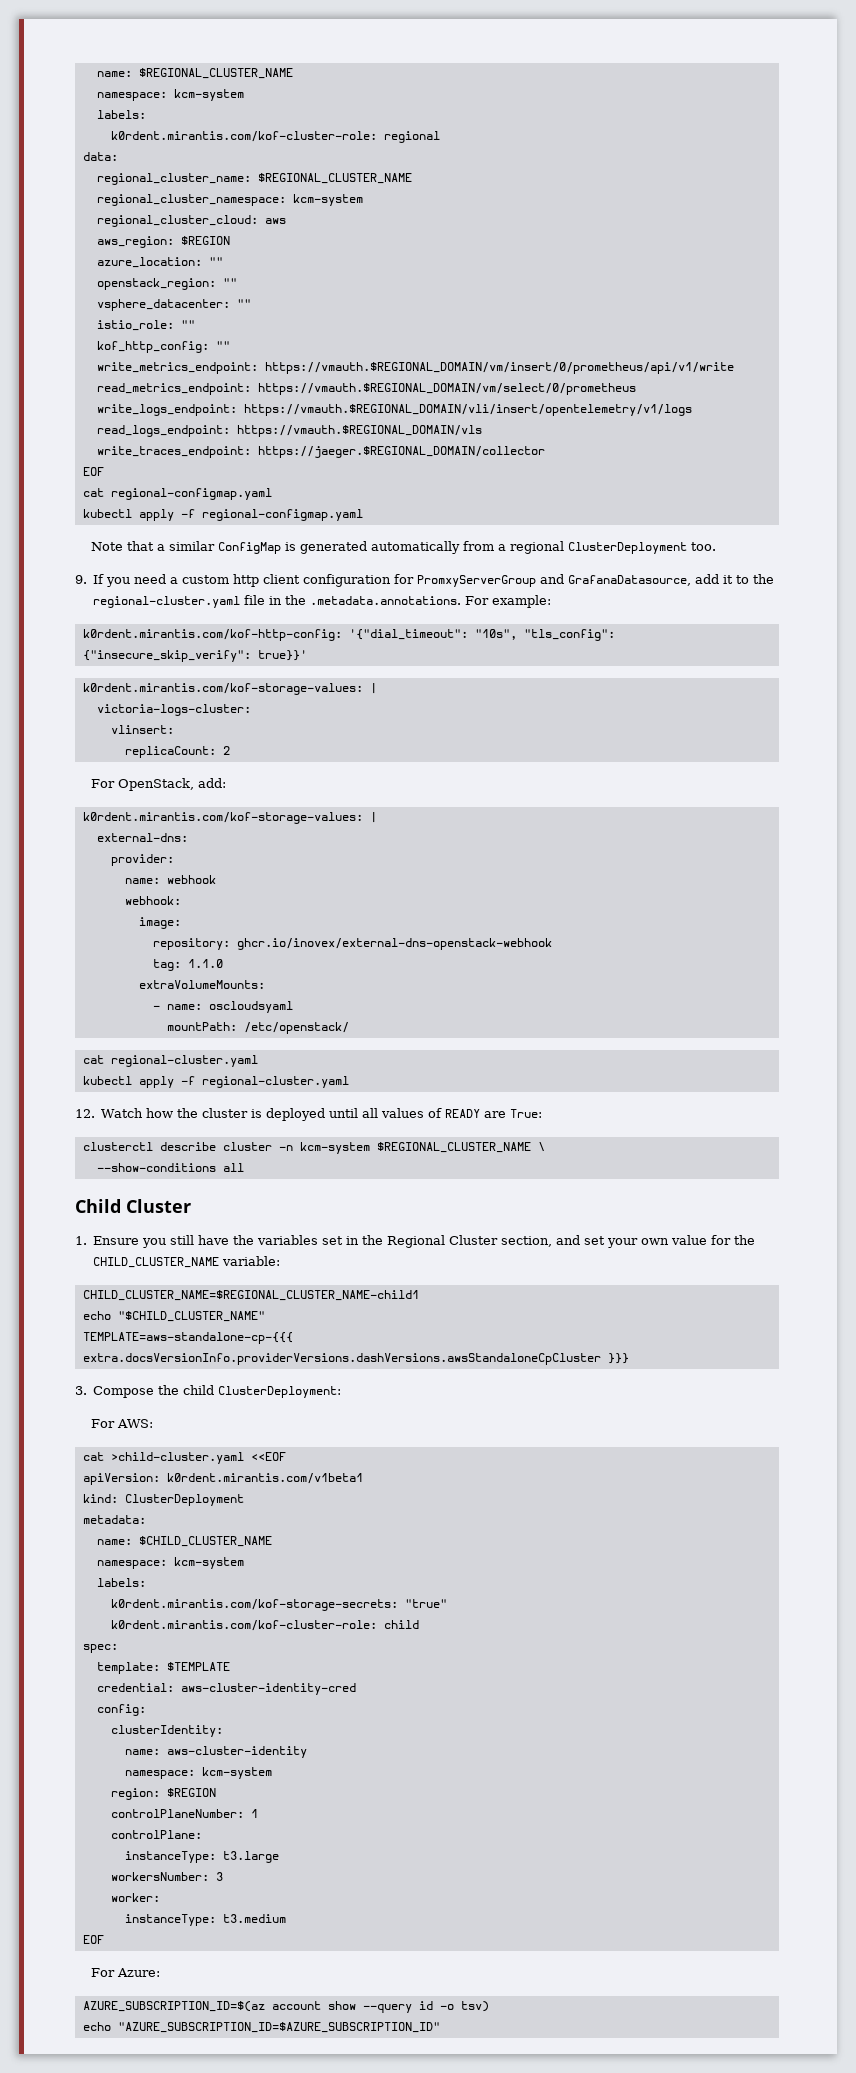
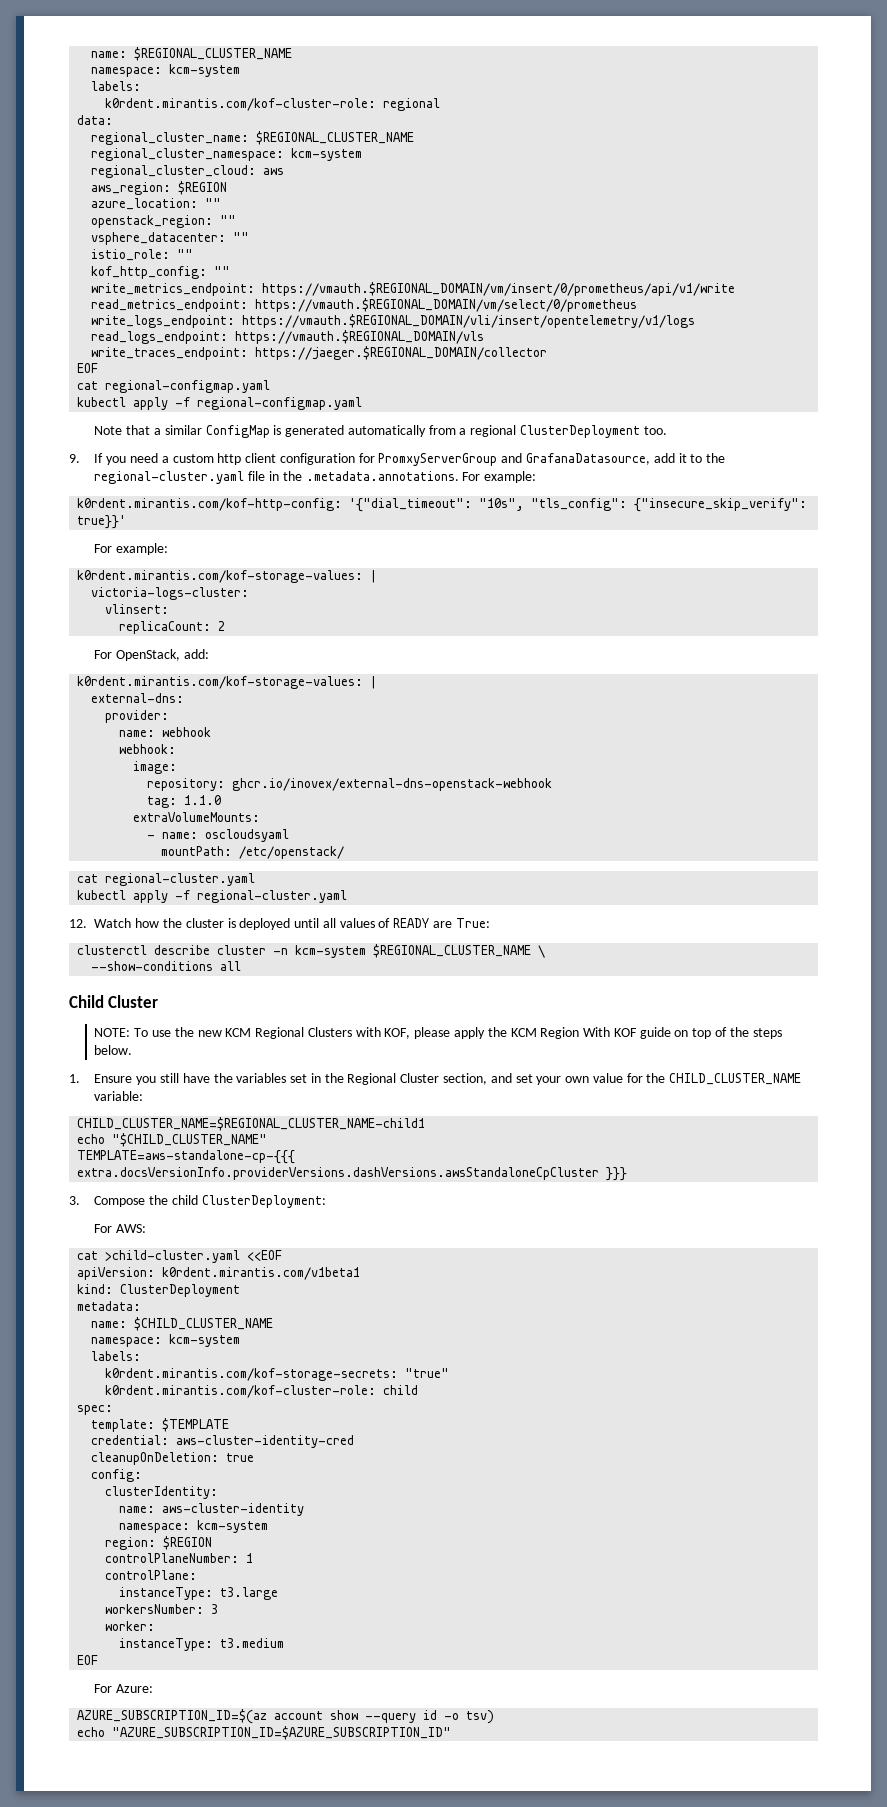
  k0rdent.mirantis.com/kof-http-config: '{"dial_timeout": "10s", "tls_config": {"insecure_skip_verify": true}}'
+ For example:
+ NOTE: To use the new KCM Regional Clusters with KOF, please apply the KCM Region With KOF guide on top of the steps below.
+ cleanupOnDeletion: true

